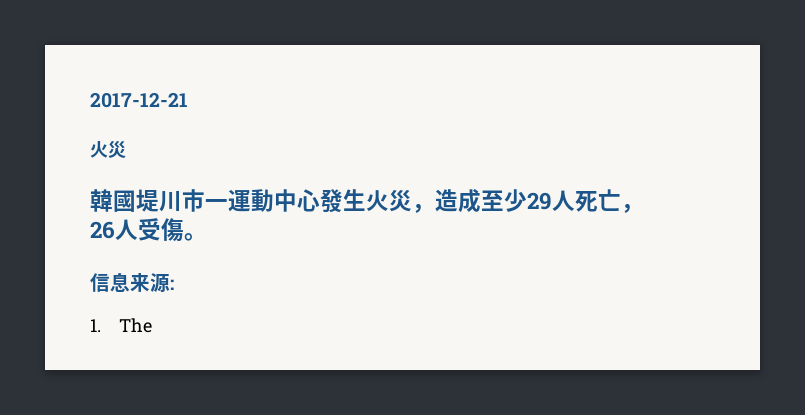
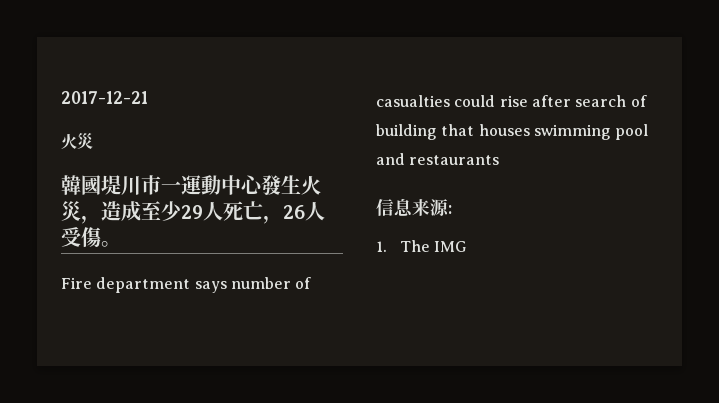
+ Fire department says number of casualties could rise after search of building that houses swimming pool and restaurants
- 1. The
+ 1. The IMG

